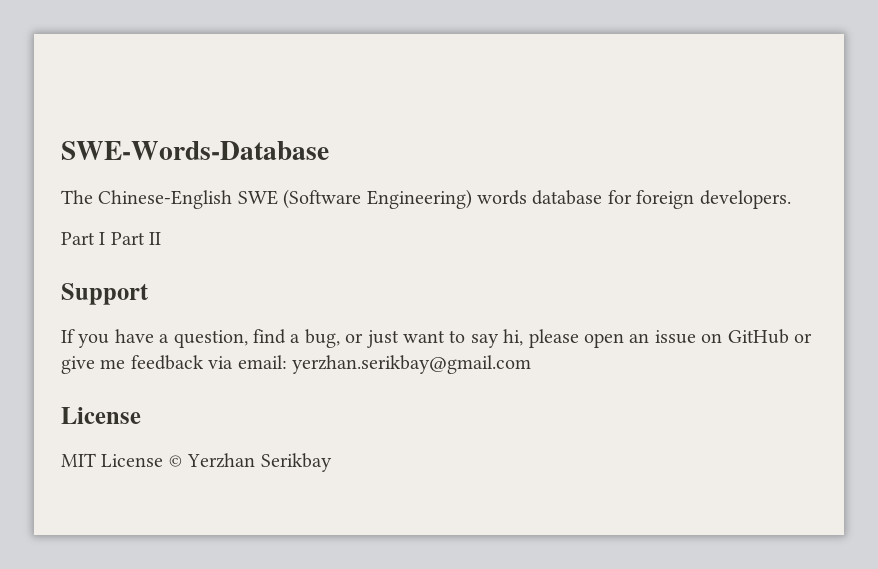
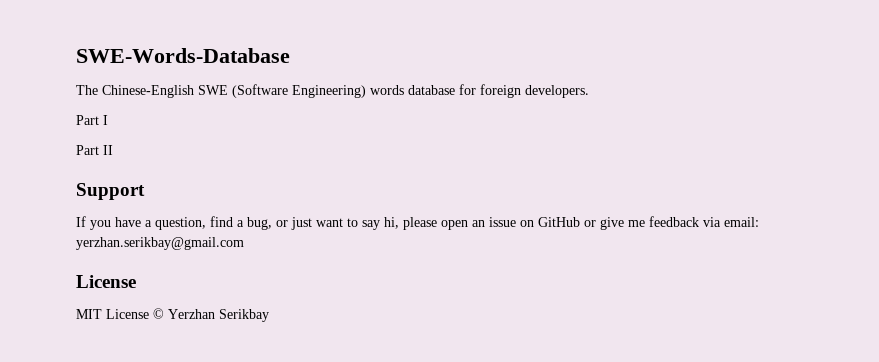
- Part I Part II
+ Part I
+ Part II

